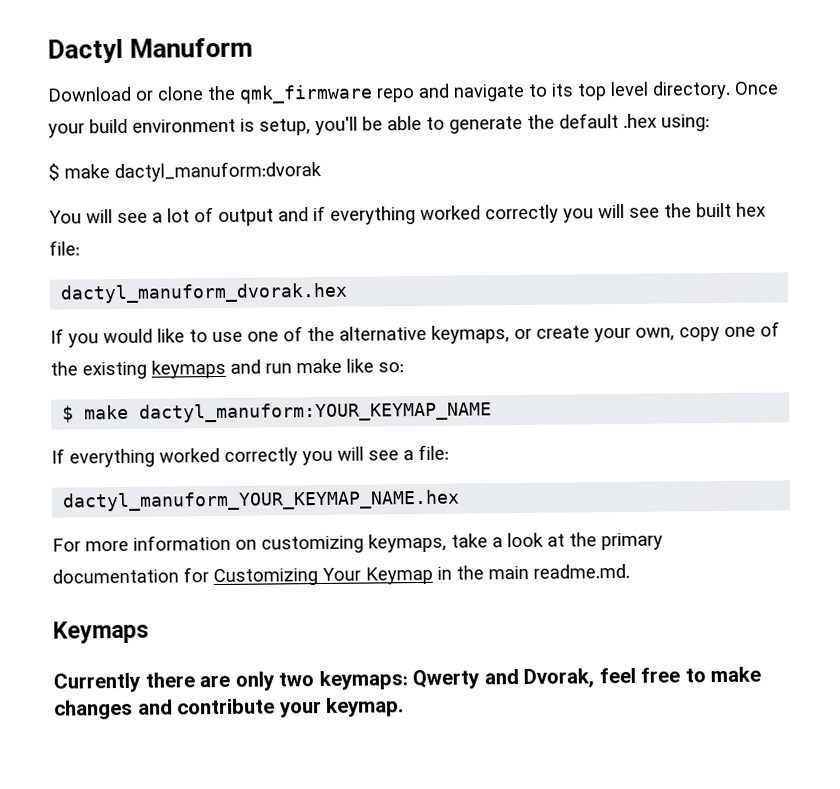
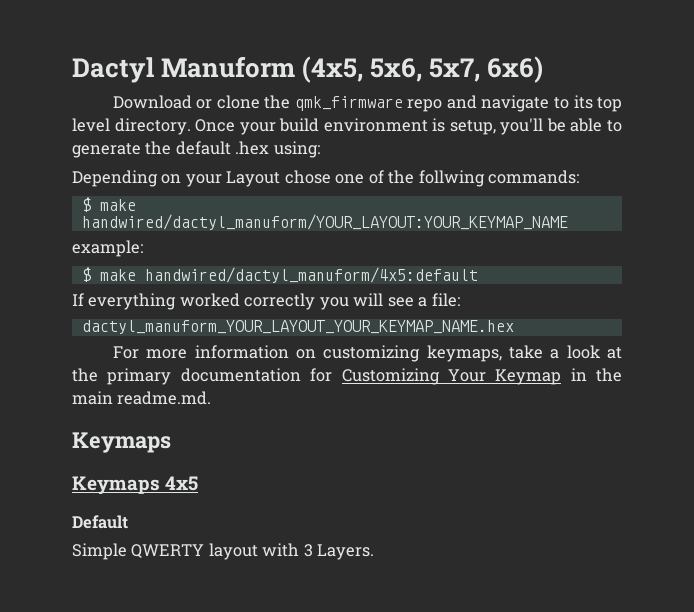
- Dactyl Manuform
+ Dactyl Manuform (4x5, 5x6, 5x7, 6x6)
- $ make dactyl_manuform:dvorak
- You will see a lot of output and if everything worked correctly you will see the built hex file:
- dactyl_manuform_dvorak.hex
- If you would like to use one of the alternative keymaps, or create your own, copy one of the existing keymaps and run make like so:
- $ make dactyl_manuform:YOUR_KEYMAP_NAME
+ Depending on your Layout chose one of the follwing commands:
+ $ make handwired/dactyl_manuform/YOUR_LAYOUT:YOUR_KEYMAP_NAME
+ example:
+ $ make handwired/dactyl_manuform/4x5:default
- dactyl_manuform_YOUR_KEYMAP_NAME.hex
+ dactyl_manuform_YOUR_LAYOUT_YOUR_KEYMAP_NAME.hex
- Currently there are only two keymaps: Qwerty and Dvorak, feel free to make changes and contribute your keymap.
+ Keymaps 4x5
+ Default
+ Simple QWERTY layout with 3 Layers.

